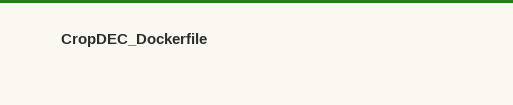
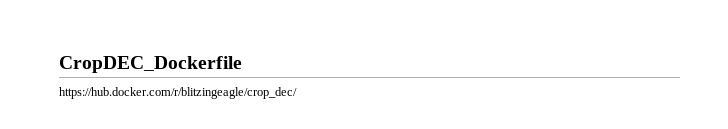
+ https://hub.docker.com/r/blitzingeagle/crop_dec/

